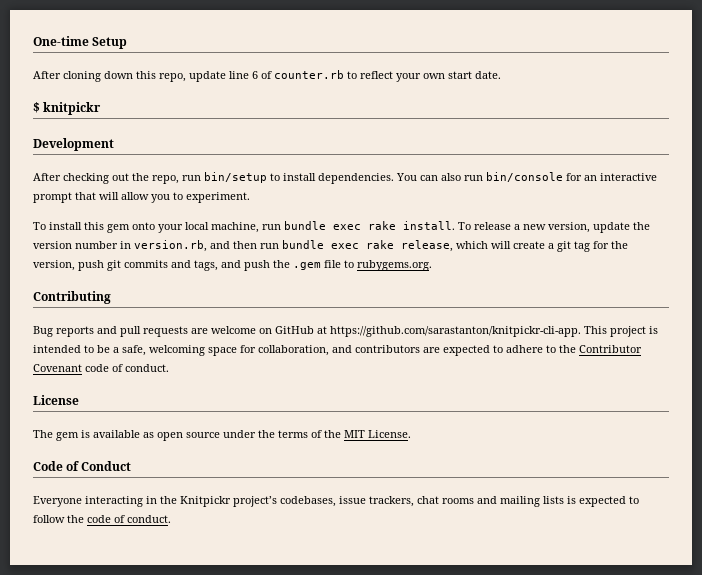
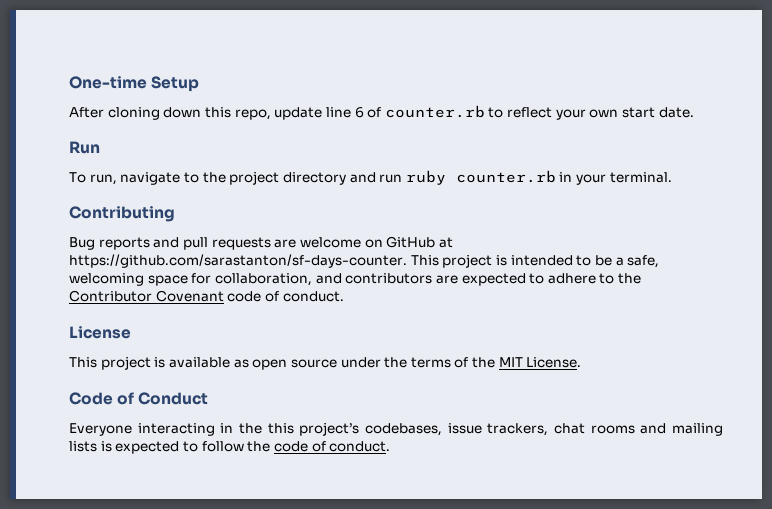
- $ knitpickr
- Development
- After checking out the repo, run bin/setup to install dependencies. You can also run bin/console for an interactive prompt that will allow you to experiment.
- To install this gem onto your local machine, run bundle exec rake install. To release a new version, update the version number in version.rb, and then run bundle exec rake release, which will create a git tag for the version, push git commits and tags, and push the .gem file to rubygems.org.
+ Run
+ To run, navigate to the project directory and run ruby counter.rb in your terminal.
- Bug reports and pull requests are welcome on GitHub at https://github.com/sarastanton/knitpickr-cli-app. This project is intended to be a safe, welcoming space for collaboration, and contributors are expected to adhere to the Contributor Covenant code of conduct.
+ Bug reports and pull requests are welcome on GitHub at https://github.com/sarastanton/sf-days-counter. This project is intended to be a safe, welcoming space for collaboration, and contributors are expected to adhere to the Contributor Covenant code of conduct.
- The gem is available as open source under the terms of the MIT License.
+ This project is available as open source under the terms of the MIT License.
- Everyone interacting in the Knitpickr project’s codebases, issue trackers, chat rooms and mailing lists is expected to follow the code of conduct.
+ Everyone interacting in the this project’s codebases, issue trackers, chat rooms and mailing lists is expected to follow the code of conduct.

